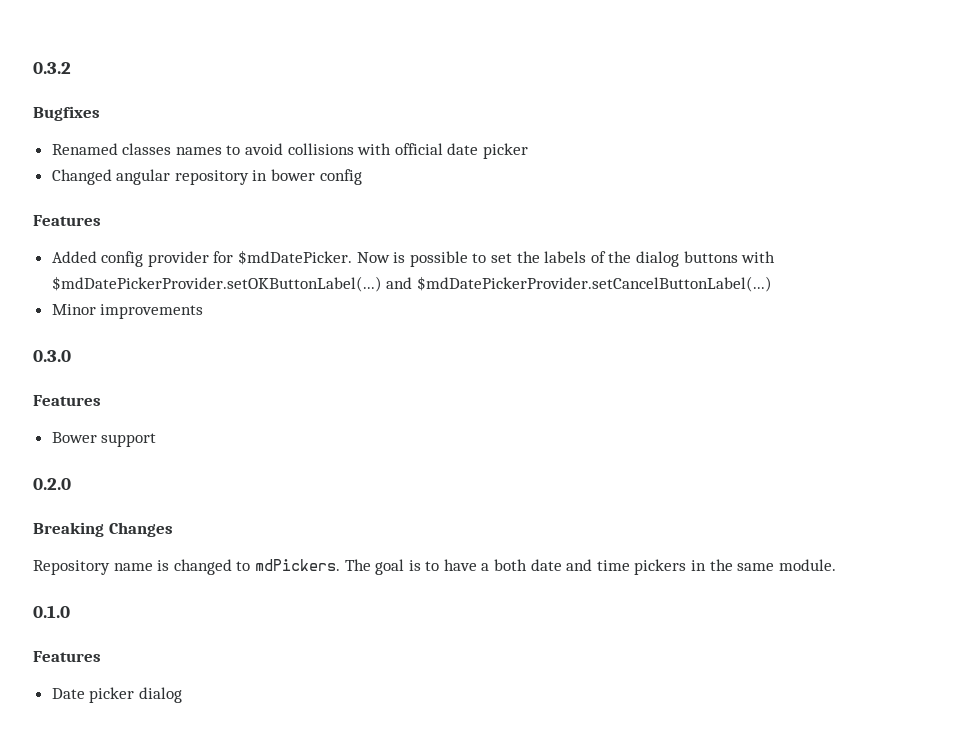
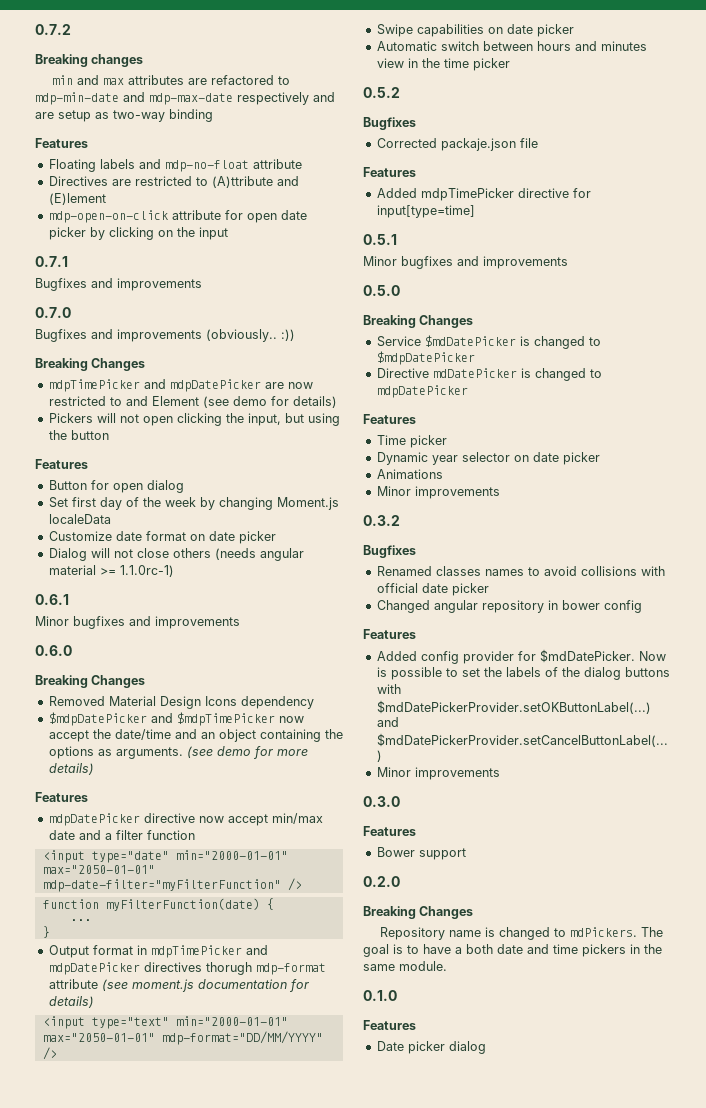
+ 0.7.2
+ Breaking changes
+ min and max attributes are refactored to mdp-min-date and mdp-max-date respectively and are setup as two-way binding
+ Features
+ Floating labels and mdp-no-float attribute
+ Directives are restricted to (A)ttribute and (E)lement
+ mdp-open-on-click attribute for open date picker by clicking on the input
+ 0.7.1
+ Bugfixes and improvements
+ 0.7.0
+ Bugfixes and improvements (obviously.. :))
+ Breaking Changes
+ mdpTimePicker and mdpDatePicker are now restricted to and Element (see demo for details)
+ Pickers will not open clicking the input, but using the button
+ Features
+ Button for open dialog
+ Set first day of the week by changing Moment.js localeData
+ Customize date format on date picker
+ Dialog will not close others (needs angular material >= 1.1.0rc-1)
+ 0.6.1
+ Minor bugfixes and improvements
+ 0.6.0
+ Breaking Changes
+ Removed Material Design Icons dependency
+ $mdpDatePicker and $mdpTimePicker now accept the date/time and an object containing the options as arguments. (see demo for more details)
+ Features
+ mdpDatePicker directive now accept min/max date and a filter function
+ <input type="date" min="2000-01-01" max="2050-01-01" mdp-date-filter="myFilterFunction" />
+ function myFilterFunction(date) {
+ ...
+ }
+ Output format in mdpTimePicker and mdpDatePicker directives thorugh mdp-format attribute (see moment.js documentation for details)
+ <input type="text" min="2000-01-01" max="2050-01-01" mdp-format="DD/MM/YYYY" />
+ Swipe capabilities on date picker
+ Automatic switch between hours and minutes view in the time picker
+ 0.5.2
+ Bugfixes
+ Corrected packaje.json file
+ Features
+ Added mdpTimePicker directive for input[type=time]
+ 0.5.1
+ Minor bugfixes and improvements
+ 0.5.0
+ Breaking Changes
+ Service $mdDatePicker is changed to $mdpDatePicker
+ Directive mdDatePicker is changed to mdpDatePicker
+ Features
+ Time picker
+ Dynamic year selector on date picker
+ Animations
+ Minor improvements

